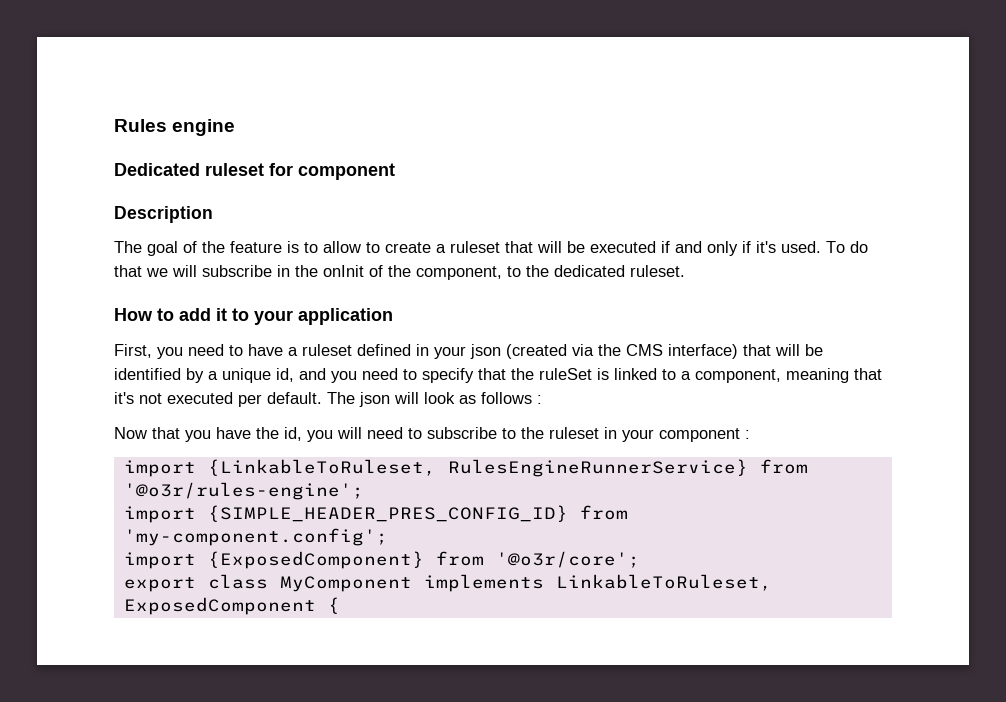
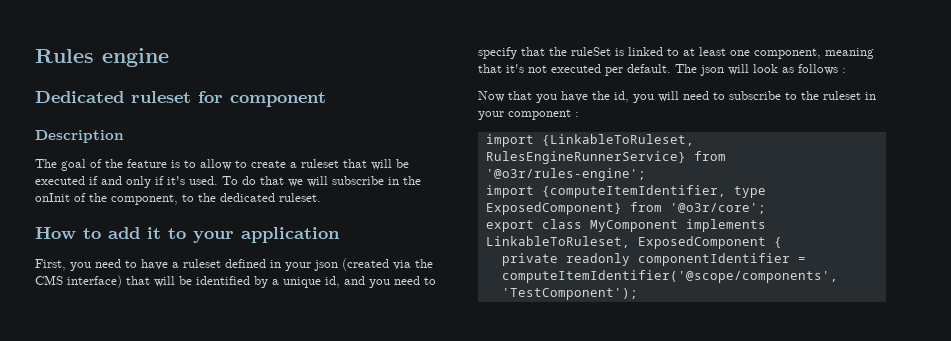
- First, you need to have a ruleset defined in your json (created via the CMS interface) that will be identified by a unique id, and you need to specify that the ruleSet is linked to a component, meaning that it's not executed per default.
+ First, you need to have a ruleset defined in your json (created via the CMS interface) that will be identified by a unique id, and you need to specify that the ruleSet is linked to at least one component, meaning that it's not executed per default.
- import {SIMPLE_HEADER_PRES_CONFIG_ID} from 'my-component.config';
- import {ExposedComponent} from '@o3r/core';
+ import {computeItemIdentifier, type ExposedComponent} from '@o3r/core';
+ private readonly componentIdentifier = computeItemIdentifier('@scope/components', 'TestComponent');

